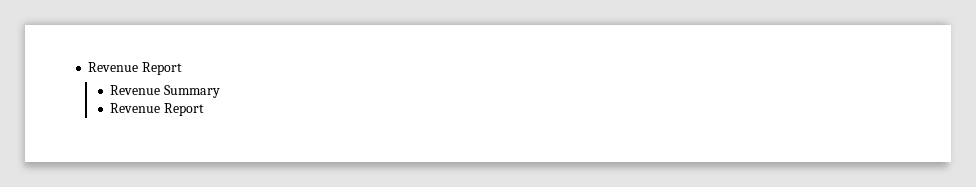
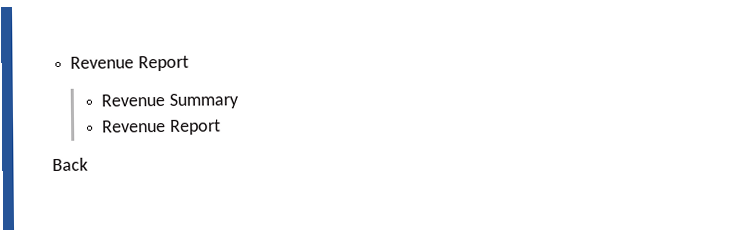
+ Back

